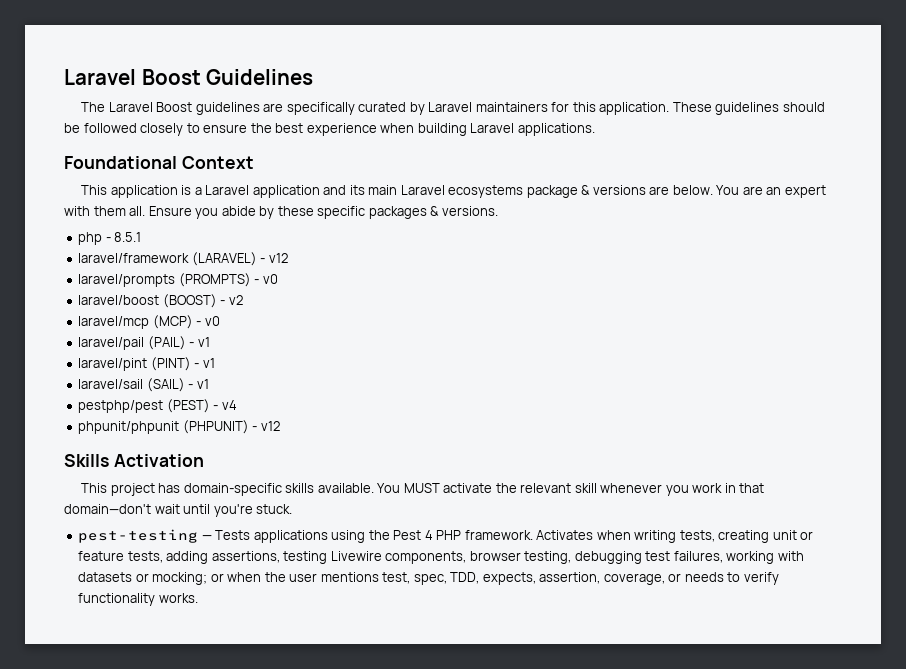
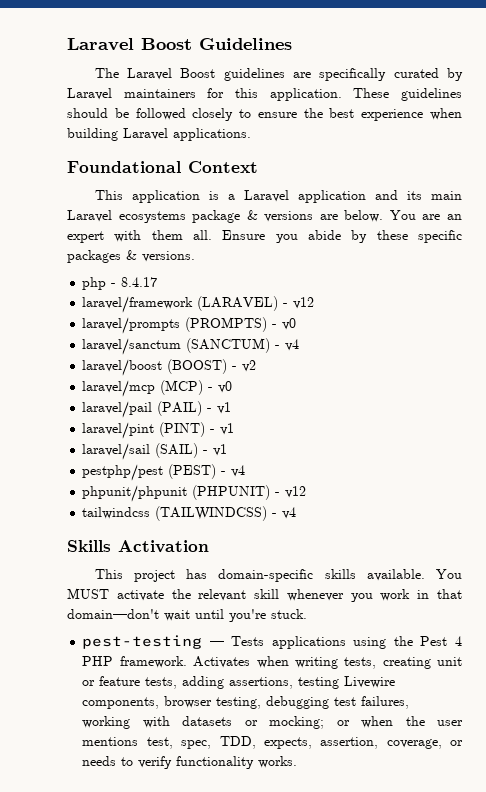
- php - 8.5.1
+ php - 8.4.17
+ laravel/sanctum (SANCTUM) - v4
+ tailwindcss (TAILWINDCSS) - v4

